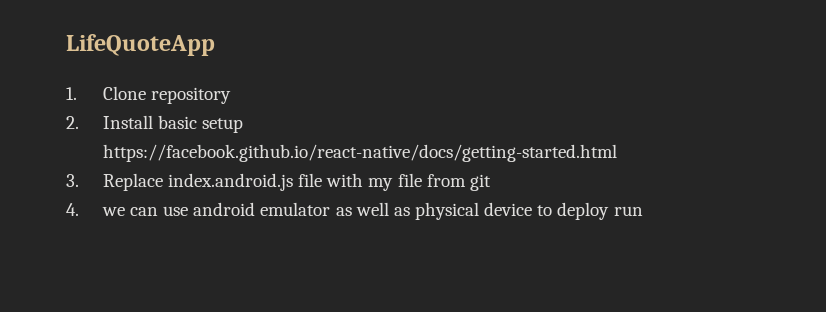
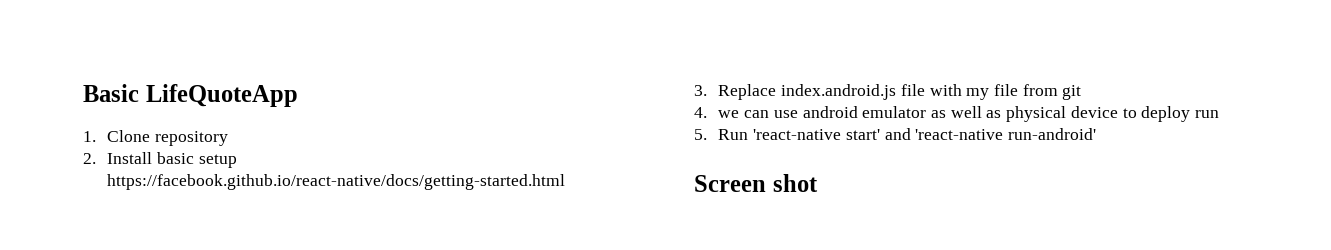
- LifeQuoteApp
+ Basic LifeQuoteApp
+ 5. Run 'react-native start' and 'react-native run-android'
+ Screen shot

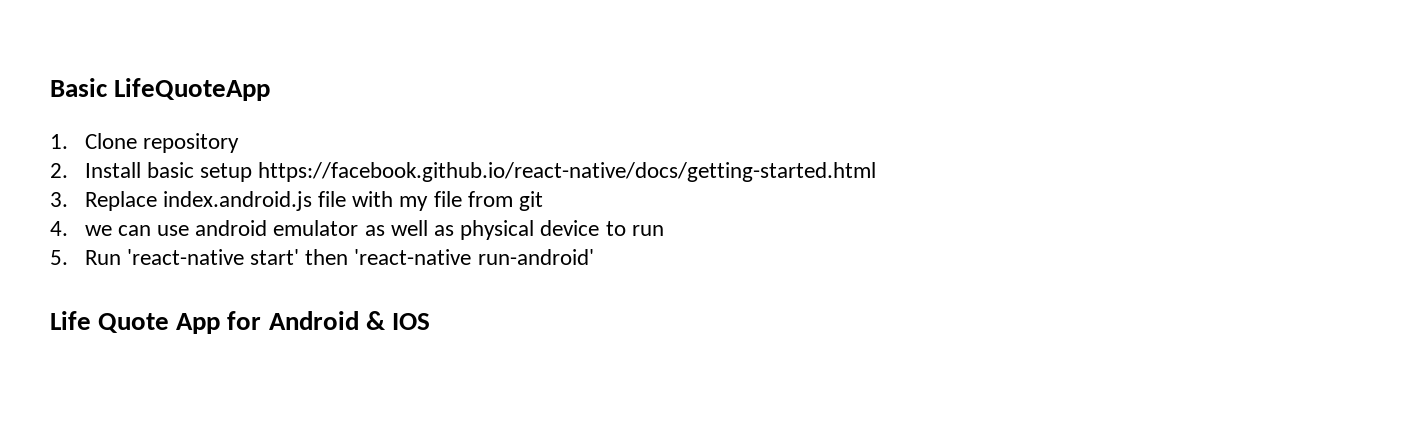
- 4. we can use android emulator as well as physical device to deploy run
+ 4. we can use android emulator as well as physical device to run
- 5. Run 'react-native start' and 'react-native run-android'
+ 5. Run 'react-native start' then 'react-native run-android'
- Screen shot
+ Life Quote App for Android & IOS

